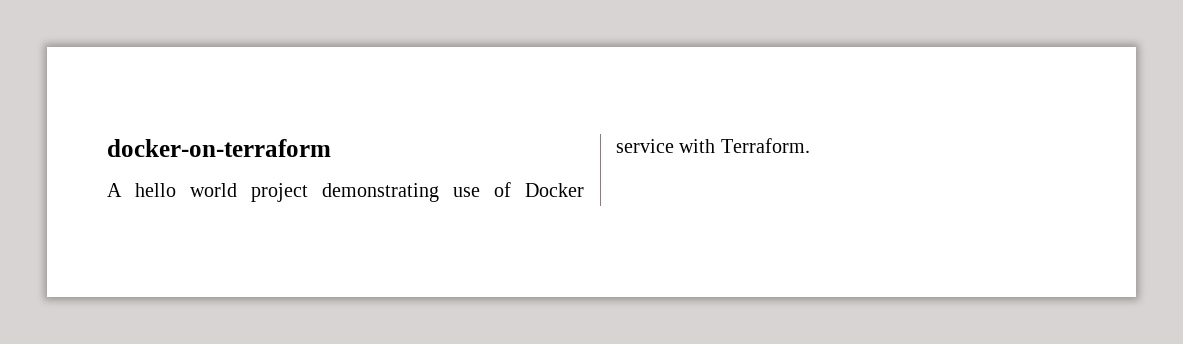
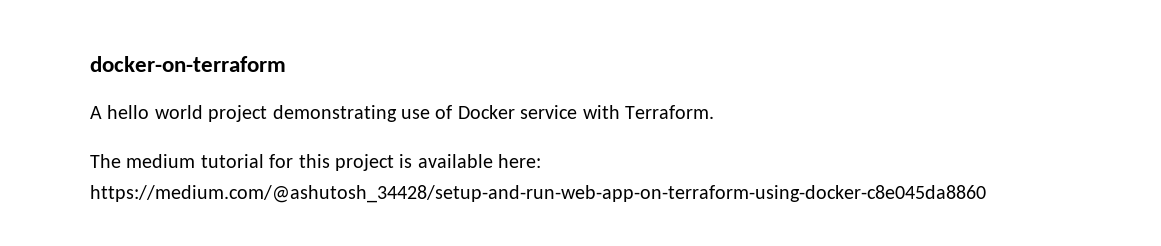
+ The medium tutorial for this project is available here: https://medium.com/@ashutosh_34428/setup-and-run-web-app-on-terraform-using-docker-c8e045da8860

